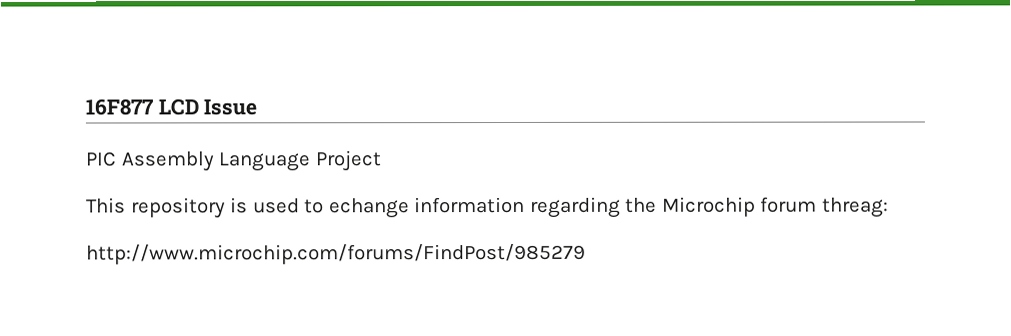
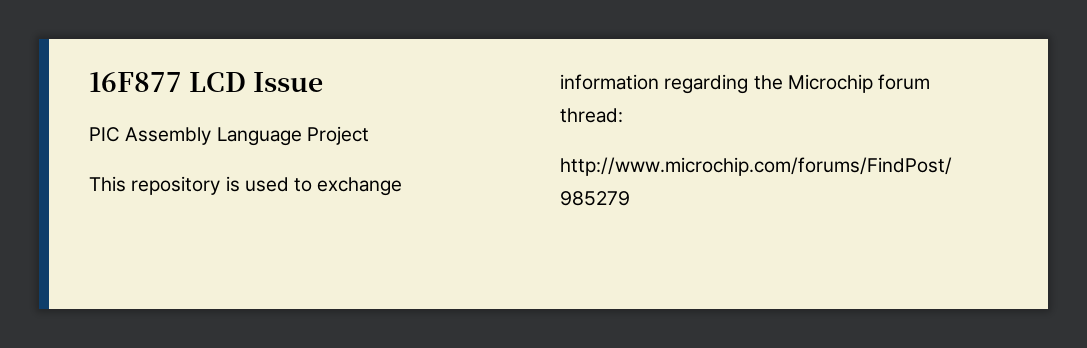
- This repository is used to echange information regarding the Microchip forum threag:
+ This repository is used to exchange information regarding the Microchip forum thread:

